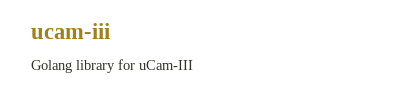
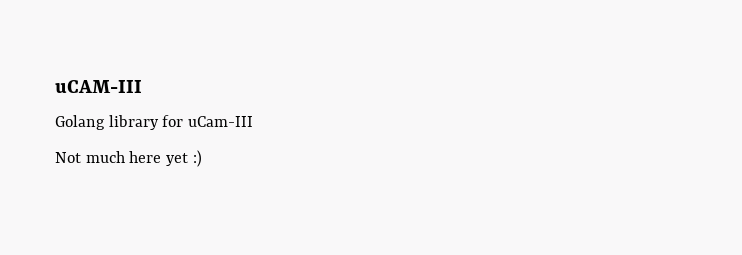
- ucam-iii
+ uCAM-III
+ Not much here yet :)

